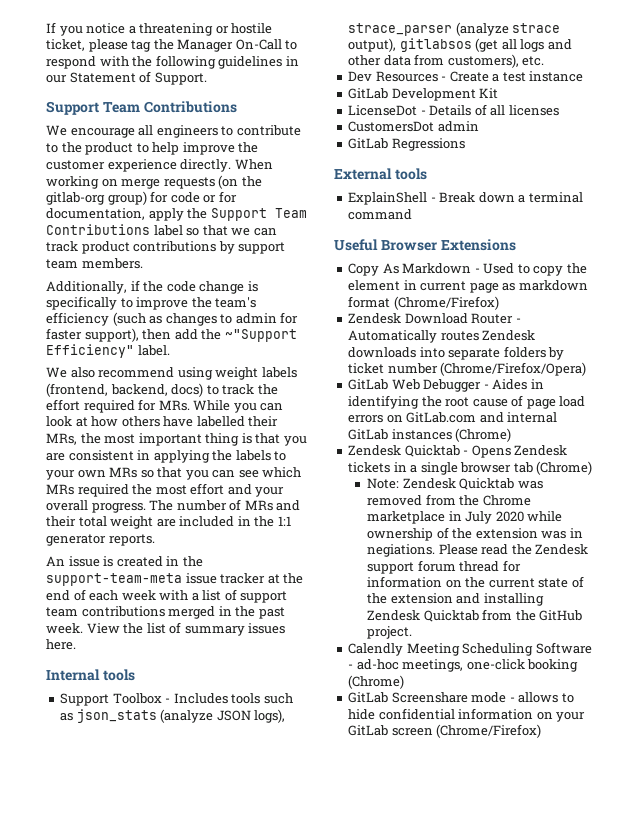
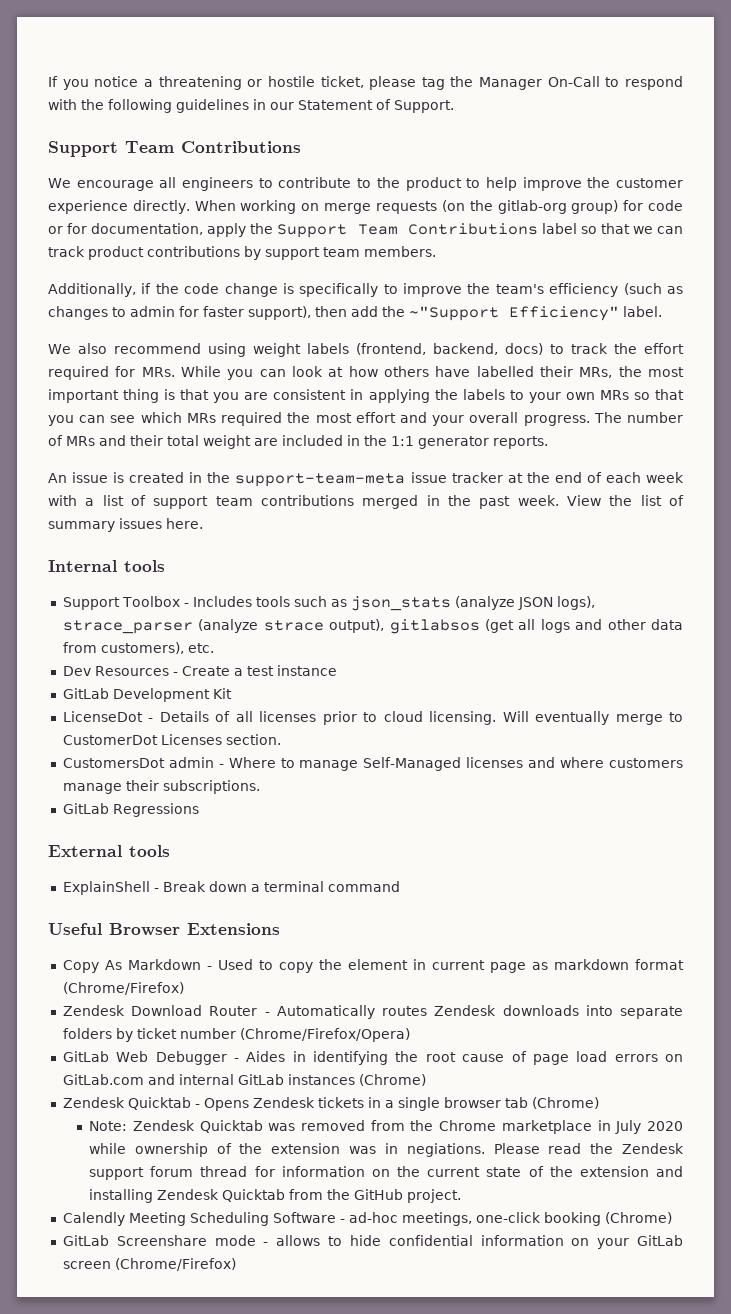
- LicenseDot - Details of all licenses
- CustomersDot admin
+ LicenseDot - Details of all licenses prior to cloud licensing. Will eventually merge to CustomerDot Licenses section.
+ CustomersDot admin - Where to manage Self-Managed licenses and where customers manage their subscriptions.

